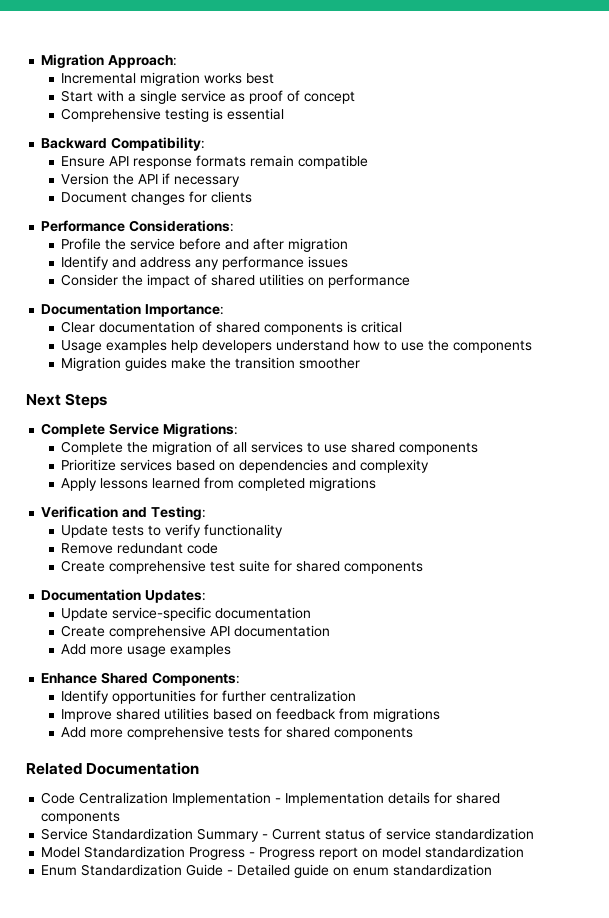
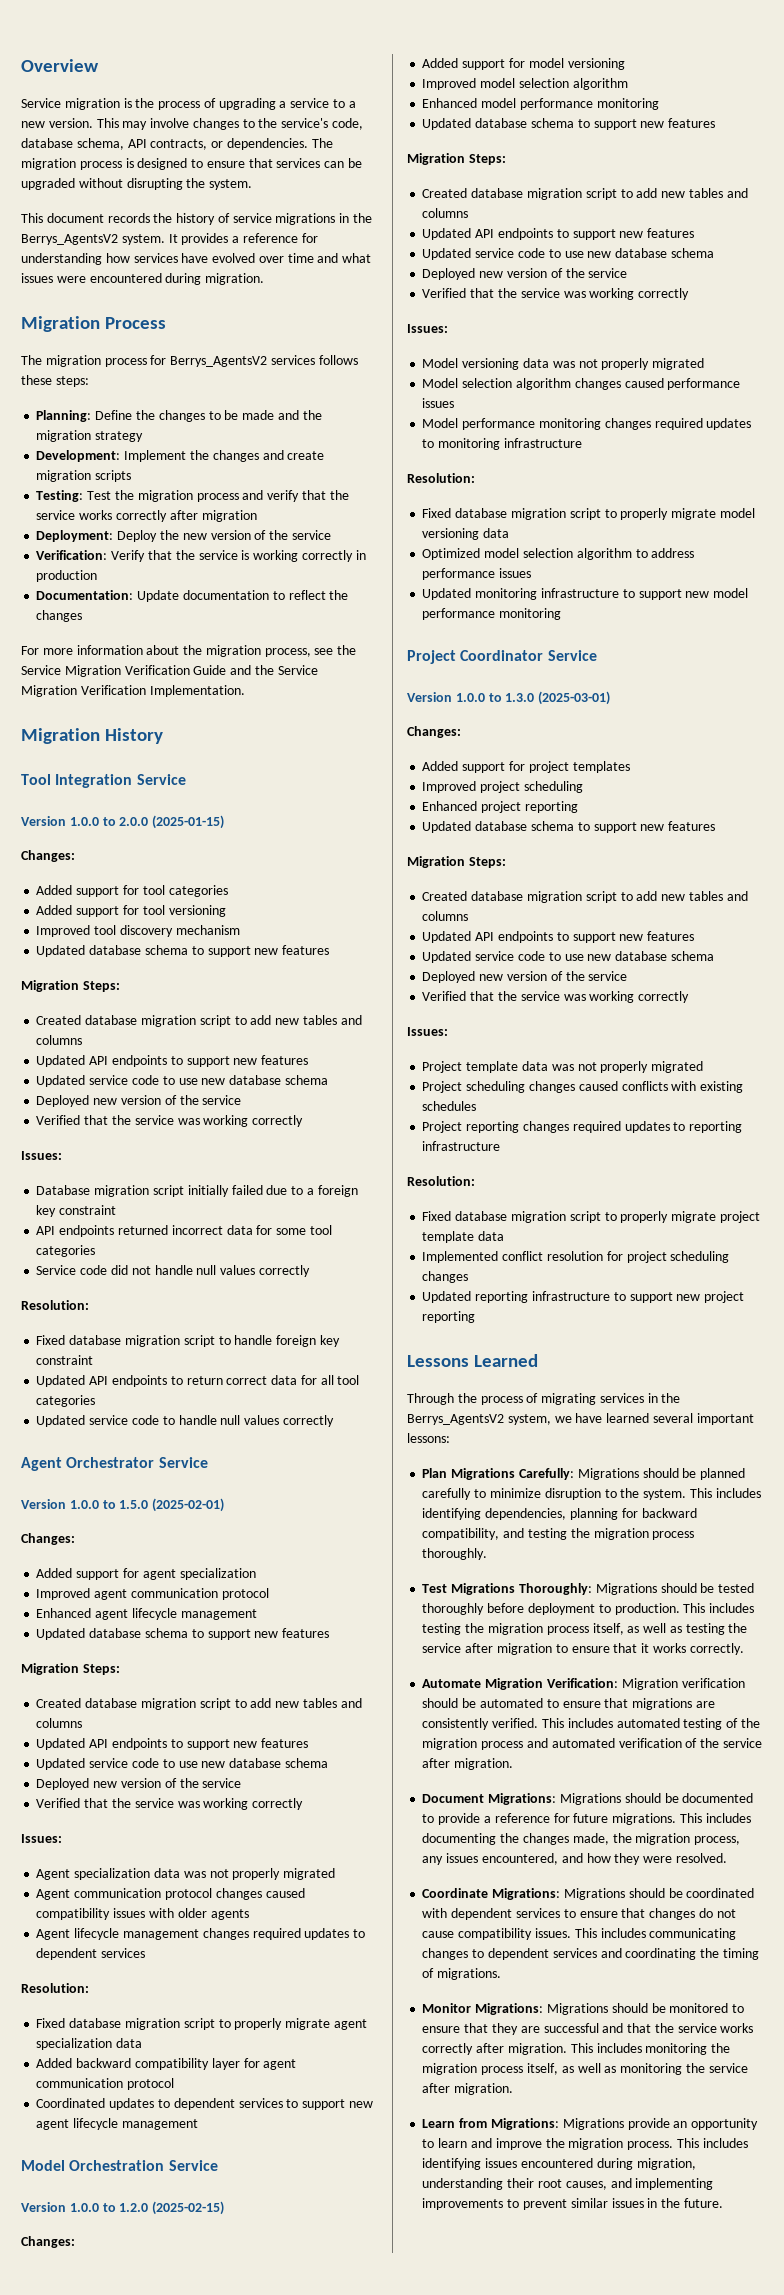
- Migration Approach:
- Incremental migration works best
- Start with a single service as proof of concept
- Comprehensive testing is essential
- Backward Compatibility:
- Ensure API response formats remain compatible
- Version the API if necessary
- Document changes for clients
- Performance Considerations:
- Profile the service before and after migration
- Identify and address any performance issues
- Consider the impact of shared utilities on performance
- Documentation Importance:
- Clear documentation of shared components is critical
- Usage examples help developers understand how to use the components
- Migration guides make the transition smoother
- Next Steps
- Complete Service Migrations:
- Complete the migration of all services to use shared components
- Prioritize services based on dependencies and complexity
- Apply lessons learned from completed migrations
- Verification and Testing:
- Update tests to verify functionality
- Remove redundant code
- Create comprehensive test suite for shared components
- Documentation Updates:
- Update service-specific documentation
- Create comprehensive API documentation
- Add more usage examples
- Enhance Shared Components:
- Identify opportunities for further centralization
- Improve shared utilities based on feedback from migrations
- Add more comprehensive tests for shared components
- Related Documentation
- Code Centralization Implementation - Implementation details for shared components
- Service Standardization Summary - Current status of service standardization
- Model Standardization Progress - Progress report on model standardization
- Enum Standardization Guide - Detailed guide on enum standardization
+ Overview
+ Service migration is the process of upgrading a service to a new version. This may involve changes to the service's code, database schema, API contracts, or dependencies. The migration process is designed to ensure that services can be upgraded without disrupting the system.
+ This document records the history of service migrations in the Berrys_AgentsV2 system. It provides a reference for understanding how services have evolved over time and what issues were encountered during migration.
+ Migration Process
+ The migration process for Berrys_AgentsV2 services follows these steps:
+ Planning: Define the changes to be made and the migration strategy
+ Development: Implement the changes and create migration scripts
+ Testing: Test the migration process and verify that the service works correctly after migration
+ Deployment: Deploy the new version of the service
+ Verification: Verify that the service is working correctly in production
+ Documentation: Update documentation to reflect the changes
+ For more information about the migration process, see the Service Migration Verification Guide and the Service Migration Verification Implementation.
+ Migration History
+ Tool Integration Service
+ Version 1.0.0 to 2.0.0 (2025-01-15)
+ Changes:
+ Added support for tool categories
+ Added support for tool versioning
+ Improved tool discovery mechanism
+ Updated database schema to support new features
+ Migration Steps:
+ Created database migration script to add new tables and columns
+ Updated API endpoints to support new features
+ Updated service code to use new database schema
+ Deployed new version of the service
+ Verified that the service was working correctly
+ Issues:
+ Database migration script initially failed due to a foreign key constraint
+ API endpoints returned incorrect data for some tool categories
+ Service code did not handle null values correctly
+ Resolution:
+ Fixed database migration script to handle foreign key constraint
+ Updated API endpoints to return correct data for all tool categories
+ Updated service code to handle null values correctly
+ Agent Orchestrator Service
+ Version 1.0.0 to 1.5.0 (2025-02-01)
+ Changes:
+ Added support for agent specialization
+ Improved agent communication protocol
+ Enhanced agent lifecycle management
+ Updated database schema to support new features
+ Migration Steps:
+ Created database migration script to add new tables and columns
+ Updated API endpoints to support new features
+ Updated service code to use new database schema
+ Deployed new version of the service
+ Verified that the service was working correctly
+ Issues:
+ Agent specialization data was not properly migrated
+ Agent communication protocol changes caused compatibility issues with older agents
+ Agent lifecycle management changes required updates to dependent services
+ Resolution:
+ Fixed database migration script to properly migrate agent specialization data
+ Added backward compatibility layer for agent communication protocol
+ Coordinated updates to dependent services to support new agent lifecycle management
+ Model Orchestration Service
+ Version 1.0.0 to 1.2.0 (2025-02-15)
+ Changes:
+ Added support for model versioning
+ Improved model selection algorithm
+ Enhanced model performance monitoring
+ Updated database schema to support new features
+ Migration Steps:
+ Created database migration script to add new tables and columns
+ Updated API endpoints to support new features
+ Updated service code to use new database schema
+ Deployed new version of the service
+ Verified that the service was working correctly
+ Issues:
+ Model versioning data was not properly migrated
+ Model selection algorithm changes caused performance issues
+ Model performance monitoring changes required updates to monitoring infrastructure
+ Resolution:
+ Fixed database migration script to properly migrate model versioning data
+ Optimized model selection algorithm to address performance issues
+ Updated monitoring infrastructure to support new model performance monitoring
+ Project Coordinator Service
+ Version 1.0.0 to 1.3.0 (2025-03-01)
+ Changes:
+ Added support for project templates
+ Improved project scheduling
+ Enhanced project reporting
+ Updated database schema to support new features
+ Migration Steps:
+ Created database migration script to add new tables and columns
+ Updated API endpoints to support new features
+ Updated service code to use new database schema
+ Deployed new version of the service
+ Verified that the service was working correctly
+ Issues:
+ Project template data was not properly migrated
+ Project scheduling changes caused conflicts with existing schedules
+ Project reporting changes required updates to reporting infrastructure
+ Resolution:
+ Fixed database migration script to properly migrate project template data
+ Implemented conflict resolution for project scheduling changes
+ Updated reporting infrastructure to support new project reporting
+ Lessons Learned
+ Through the process of migrating services in the Berrys_AgentsV2 system, we have learned several important lessons:
+ Plan Migrations Carefully: Migrations should be planned carefully to minimize disruption to the system. This includes identifying dependencies, planning for backward compatibility, and testing the migration process thoroughly.
+ Test Migrations Thoroughly: Migrations should be tested thoroughly before deployment to production. This includes testing the migration process itself, as well as testing the service after migration to ensure that it works correctly.
+ Automate Migration Verification: Migration verification should be automated to ensure that migrations are consistently verified. This includes automated testing of the migration process and automated verification of the service after migration.
+ Document Migrations: Migrations should be documented to provide a reference for future migrations. This includes documenting the changes made, the migration process, any issues encountered, and how they were resolved.
+ Coordinate Migrations: Migrations should be coordinated with dependent services to ensure that changes do not cause compatibility issues. This includes communicating changes to dependent services and coordinating the timing of migrations.
+ Monitor Migrations: Migrations should be monitored to ensure that they are successful and that the service works correctly after migration. This includes monitoring the migration process itself, as well as monitoring the service after migration.
+ Learn from Migrations: Migrations provide an opportunity to learn and improve the migration process. This includes identifying issues encountered during migration, understanding their root causes, and implementing improvements to prevent similar issues in the future.

